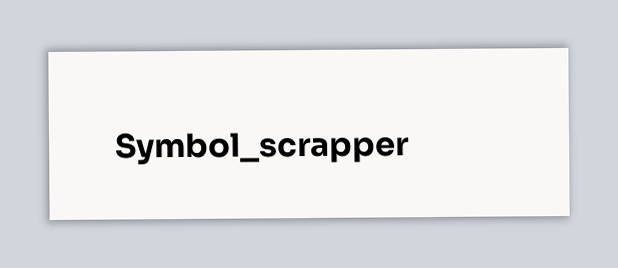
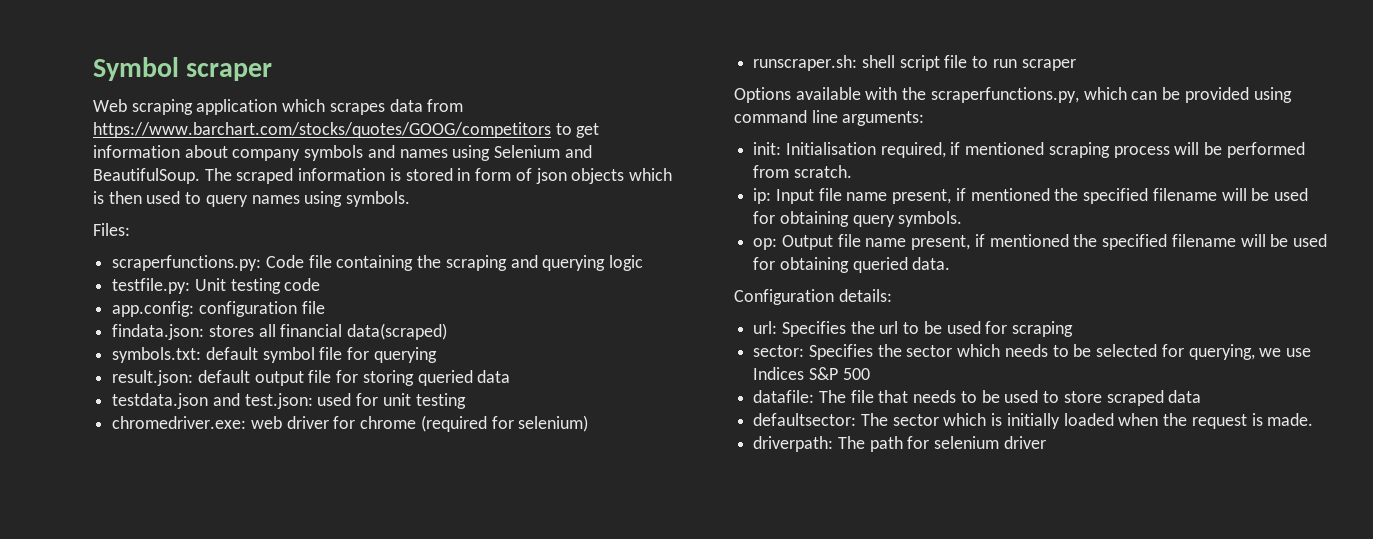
- Symbol_scrapper
+ Symbol scraper
+ Web scraping application which scrapes data from https://www.barchart.com/stocks/quotes/GOOG/competitors to get information about company symbols and names using Selenium and BeautifulSoup. The scraped information is stored in form of json objects which is then used to query names using symbols.
+ Files:
+ scraperfunctions.py: Code file containing the scraping and querying logic
+ testfile.py: Unit testing code
+ app.config: configuration file
+ findata.json: stores all financial data(scraped)
+ symbols.txt: default symbol file for querying
+ result.json: default output file for storing queried data
+ testdata.json and test.json: used for unit testing
+ chromedriver.exe: web driver for chrome (required for selenium)
+ runscraper.sh: shell script file to run scraper
+ Options available with the scraperfunctions.py, which can be provided using command line arguments:
+ init: Initialisation required, if mentioned scraping process will be performed from scratch.
+ ip: Input file name present, if mentioned the specified filename will be used for obtaining query symbols.
+ op: Output file name present, if mentioned the specified filename will be used for obtaining queried data.
+ Configuration details:
+ url: Specifies the url to be used for scraping
+ sector: Specifies the sector which needs to be selected for querying, we use Indices S&P 500
+ datafile: The file that needs to be used to store scraped data
+ defaultsector: The sector which is initially loaded when the request is made.
+ driverpath: The path for selenium driver

